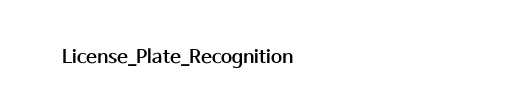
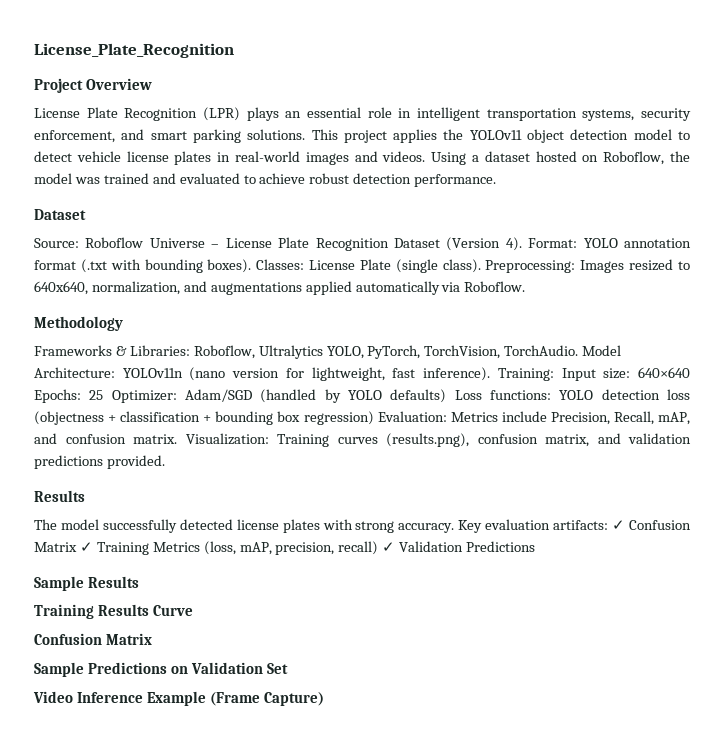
+ Project Overview
+ License Plate Recognition (LPR) plays an essential role in intelligent transportation systems, security enforcement, and smart parking solutions. This project applies the YOLOv11 object detection model to detect vehicle license plates in real-world images and videos. Using a dataset hosted on Roboflow, the model was trained and evaluated to achieve robust detection performance.
+ Dataset
+ Source: Roboflow Universe – License Plate Recognition Dataset (Version 4). Format: YOLO annotation format (.txt with bounding boxes). Classes: License Plate (single class). Preprocessing: Images resized to 640x640, normalization, and augmentations applied automatically via Roboflow.
+ Methodology
+ Frameworks & Libraries: Roboflow, Ultralytics YOLO, PyTorch, TorchVision, TorchAudio. Model Architecture: YOLOv11n (nano version for lightweight, fast inference). Training: Input size: 640×640 Epochs: 25 Optimizer: Adam/SGD (handled by YOLO defaults) Loss functions: YOLO detection loss (objectness + classification + bounding box regression) Evaluation: Metrics include Precision, Recall, mAP, and confusion matrix. Visualization: Training curves (results.png), confusion matrix, and validation predictions provided.
+ Results
+ The model successfully detected license plates with strong accuracy. Key evaluation artifacts: ✓ Confusion Matrix ✓ Training Metrics (loss, mAP, precision, recall) ✓ Validation Predictions
+ Sample Results
+ Training Results Curve
+ Confusion Matrix
+ Sample Predictions on Validation Set
+ Video Inference Example (Frame Capture)

